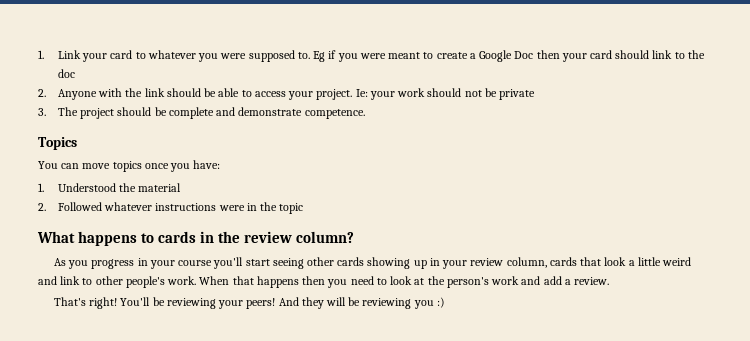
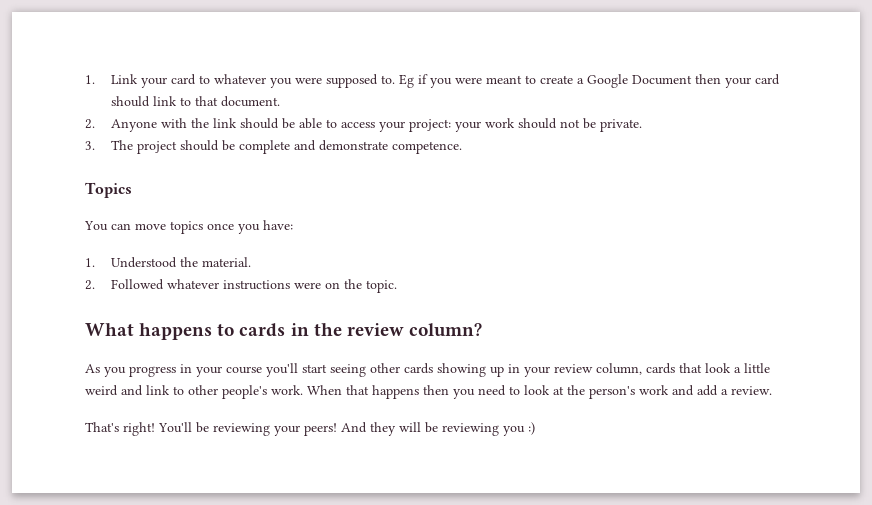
- Eg if you were meant to create a Google Doc then your card should link to the doc
+ Eg if you were meant to create a Google Document then your card should link to that document.
- 2. Anyone with the link should be able to access your project. Ie: your work should not be private
+ 2. Anyone with the link should be able to access your project: your work should not be private.
- 1. Understood the material
+ 1. Understood the material.
- 2. Followed whatever instructions were in the topic
+ 2. Followed whatever instructions were on the topic.

